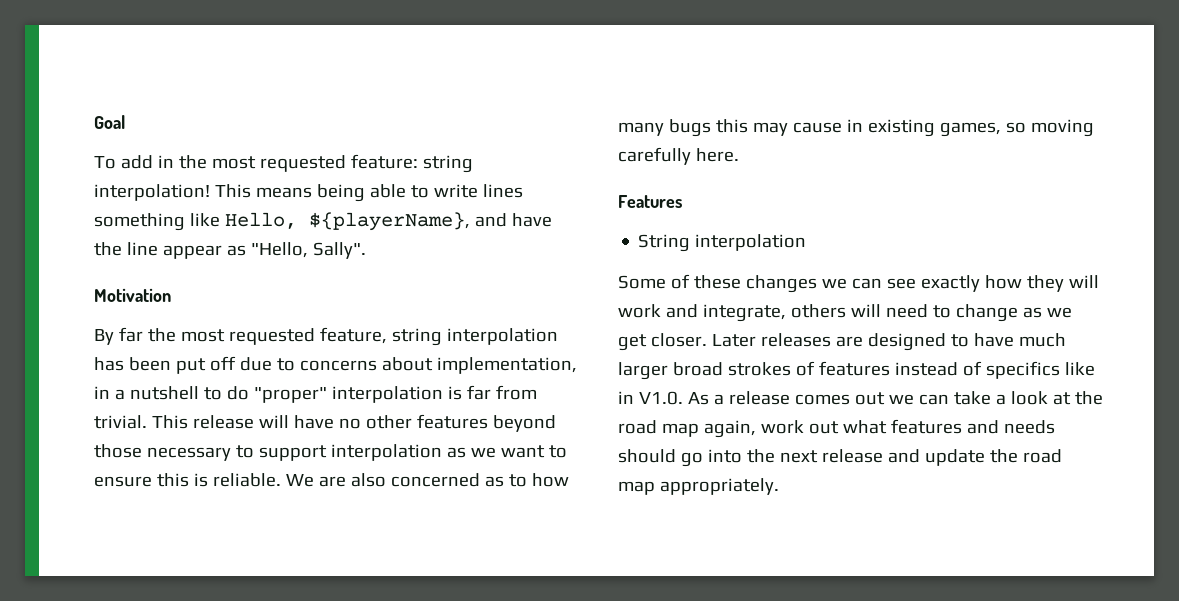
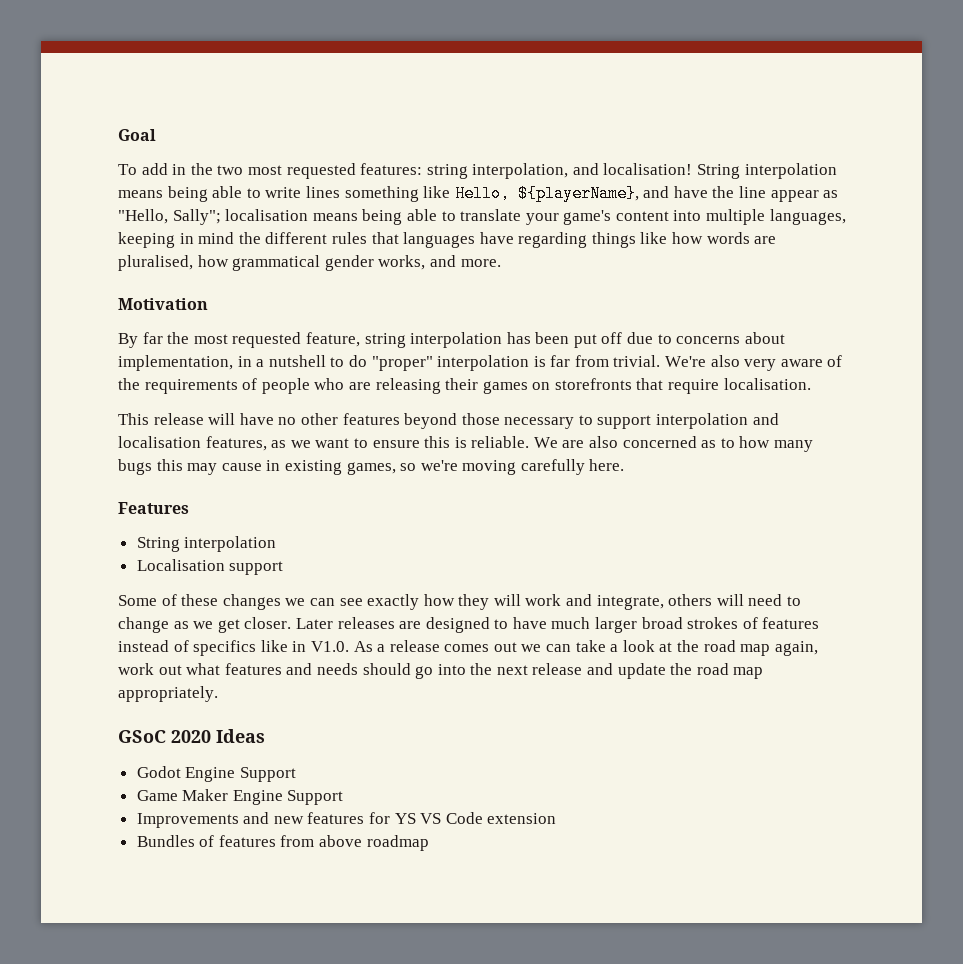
- To add in the most requested feature: string interpolation! This means being able to write lines something like Hello, ${playerName}, and have the line appear as "Hello, Sally".
+ To add in the two most requested features: string interpolation, and localisation! String interpolation means being able to write lines something like Hello, ${playerName}, and have the line appear as "Hello, Sally"; localisation means being able to translate your game's content into multiple languages, keeping in mind the different rules that languages have regarding things like how words are pluralised, how grammatical gender works, and more.
- By far the most requested feature, string interpolation has been put off due to concerns about implementation, in a nutshell to do "proper" interpolation is far from trivial. This release will have no other features beyond those necessary to support interpolation as we want to ensure this is reliable.
+ By far the most requested feature, string interpolation has been put off due to concerns about implementation, in a nutshell to do "proper" interpolation is far from trivial. We're also very aware of the requirements of people who are releasing their games on storefronts that require localisation.
+ This release will have no other features beyond those necessary to support interpolation and localisation features, as we want to ensure this is reliable.
- We are also concerned as to how many bugs this may cause in existing games, so moving carefully here.
+ We are also concerned as to how many bugs this may cause in existing games, so we're moving carefully here.
+ Localisation support
+ GSoC 2020 Ideas
+ Godot Engine Support
+ Game Maker Engine Support
+ Improvements and new features for YS VS Code extension
+ Bundles of features from above roadmap

